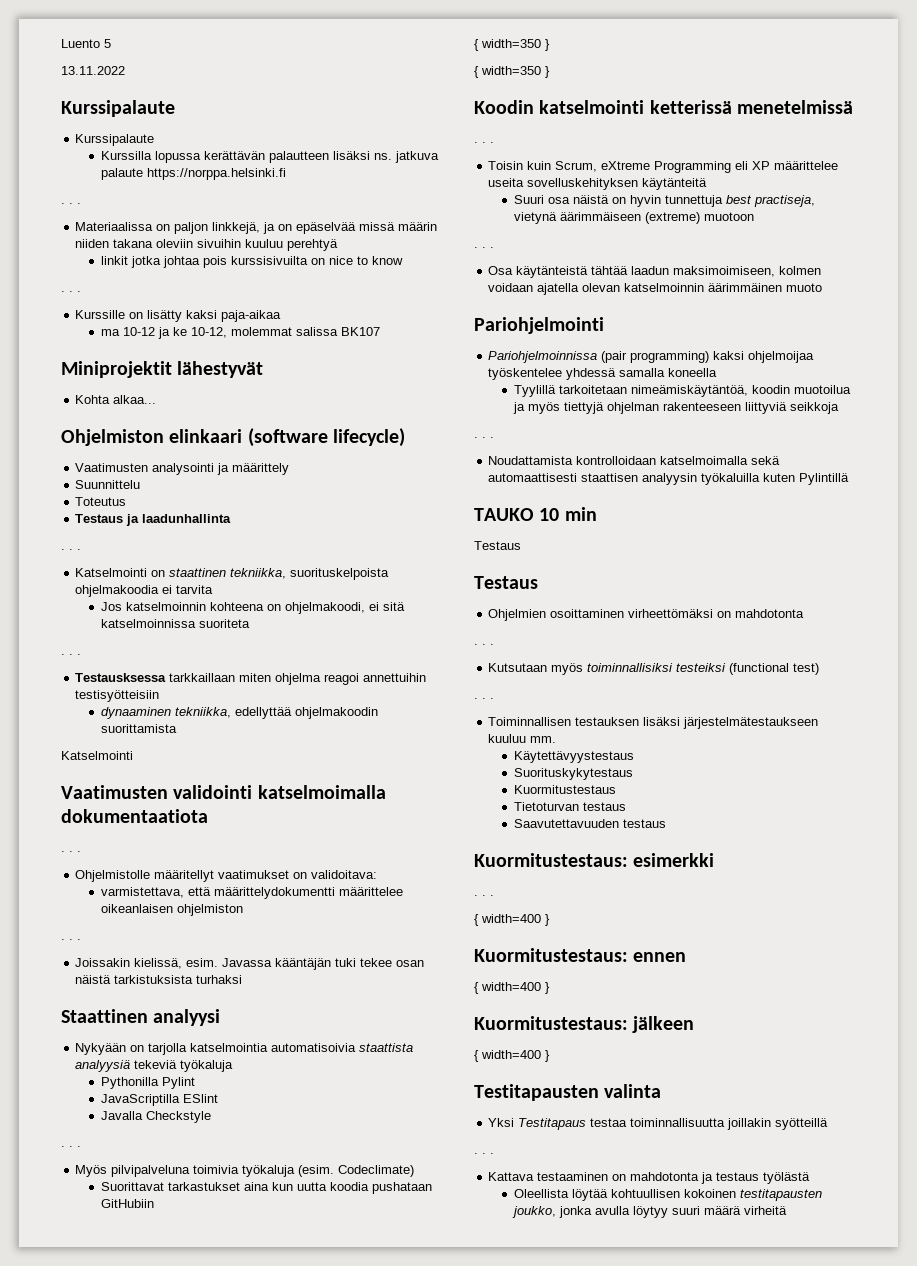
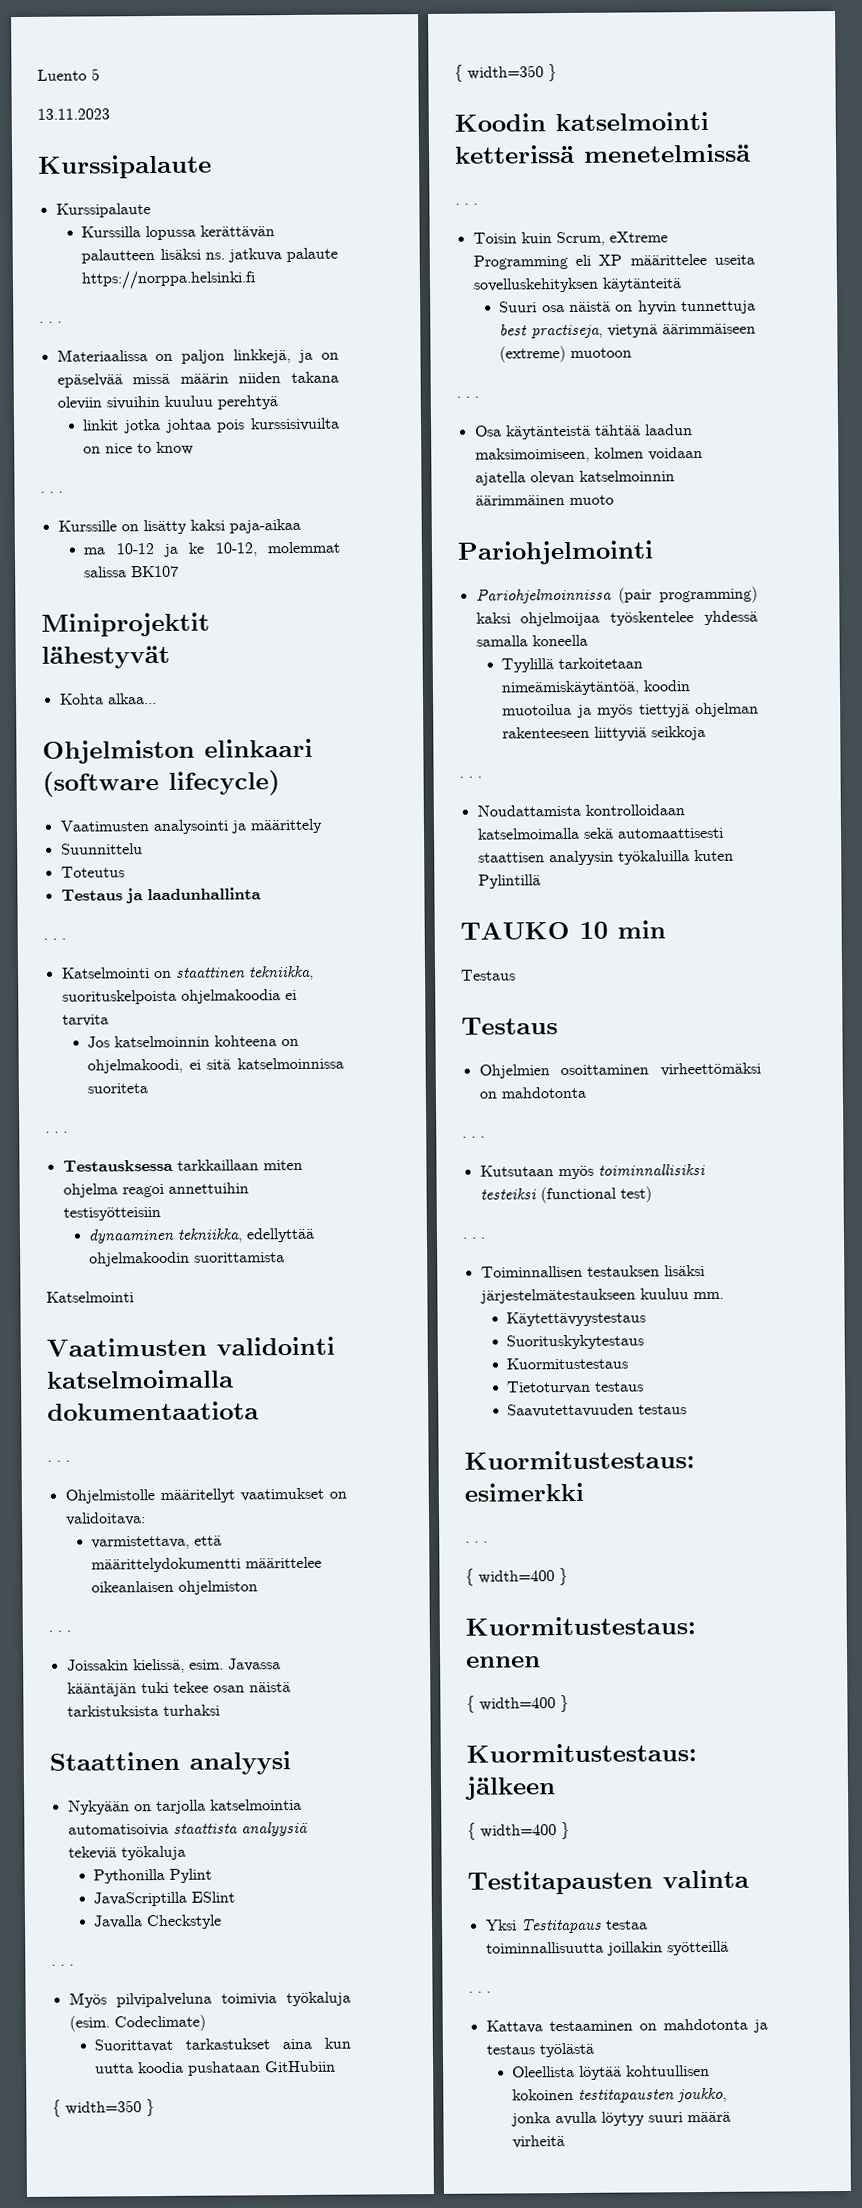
- 13.11.2022
+ 13.11.2023

